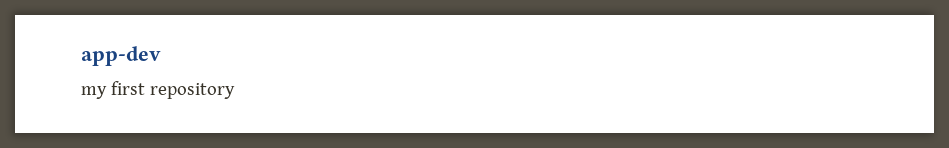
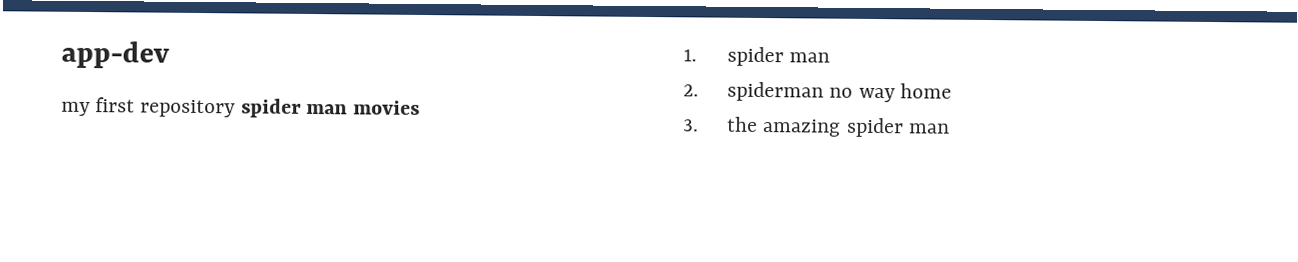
- my first repository
+ my first repository spider man movies
+ 1. spider man
+ 2. spiderman no way home
+ 3. the amazing spider man

